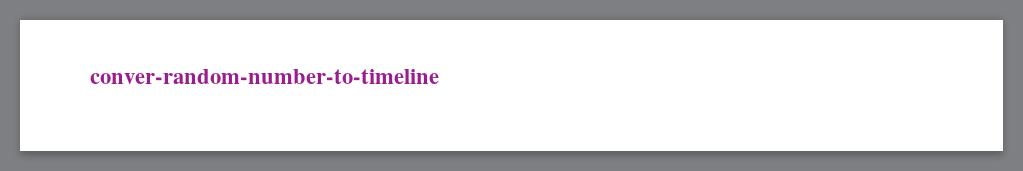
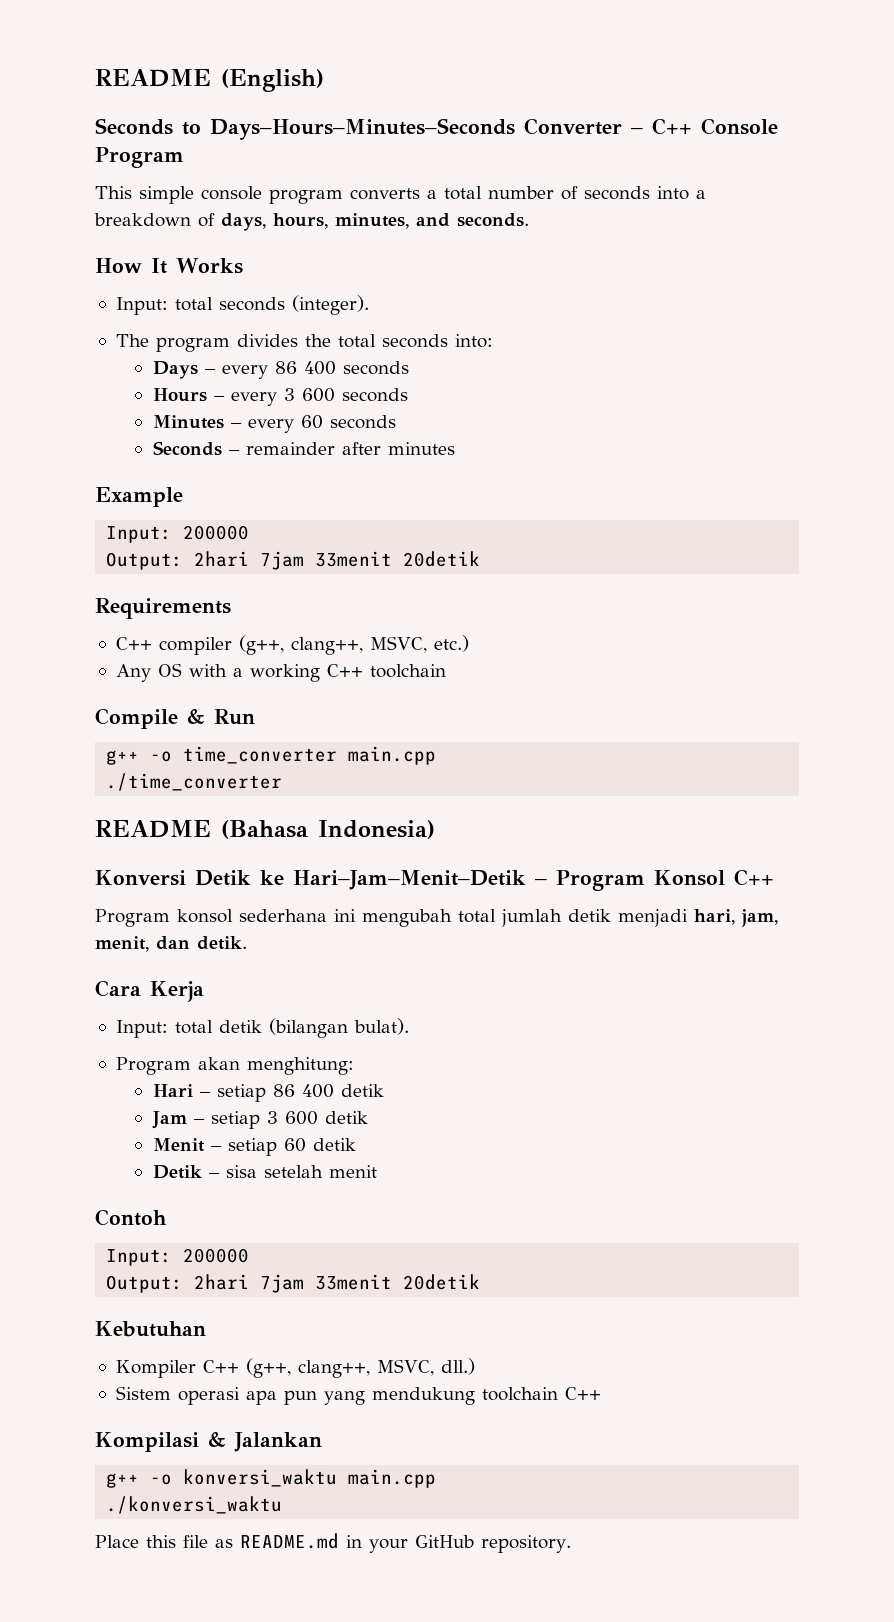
- conver-random-number-to-timeline
+ README (English)
+ Seconds to Days–Hours–Minutes–Seconds Converter – C++ Console Program
+ This simple console program converts a total number of seconds into a breakdown of days, hours, minutes, and seconds.
+ How It Works
+ Input: total seconds (integer).
+ The program divides the total seconds into:
+ Days – every 86 400 seconds
+ Hours – every 3 600 seconds
+ Minutes – every 60 seconds
+ Seconds – remainder after minutes
+ Example
+ Input: 200000
+ Output: 2hari 7jam 33menit 20detik
+ Requirements
+ C++ compiler (g++, clang++, MSVC, etc.)
+ Any OS with a working C++ toolchain
+ Compile & Run
+ g++ -o time_converter main.cpp
+ ./time_converter
+ README (Bahasa Indonesia)
+ Konversi Detik ke Hari–Jam–Menit–Detik – Program Konsol C++
+ Program konsol sederhana ini mengubah total jumlah detik menjadi hari, jam, menit, dan detik.
+ Cara Kerja
+ Input: total detik (bilangan bulat).
+ Program akan menghitung:
+ Hari – setiap 86 400 detik
+ Jam – setiap 3 600 detik
+ Menit – setiap 60 detik
+ Detik – sisa setelah menit
+ Contoh
+ Input: 200000
+ Output: 2hari 7jam 33menit 20detik
+ Kebutuhan
+ Kompiler C++ (g++, clang++, MSVC, dll.)
+ Sistem operasi apa pun yang mendukung toolchain C++
+ Kompilasi & Jalankan
+ g++ -o konversi_waktu main.cpp
+ ./konversi_waktu
+ Place this file as README.md in your GitHub repository.

